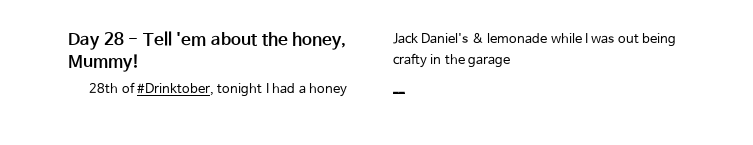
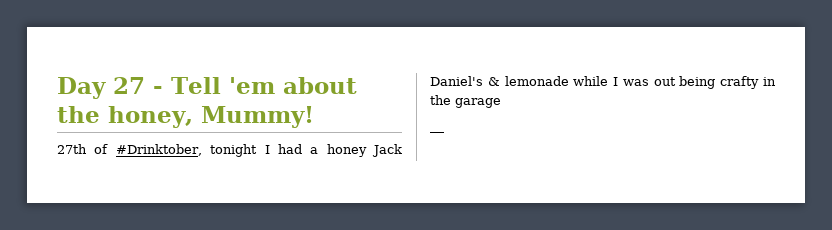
- Day 28 - Tell 'em about the honey, Mummy!
+ Day 27 - Tell 'em about the honey, Mummy!
- 28th of #Drinktober, tonight I had a honey Jack Daniel's & lemonade while I was out being crafty in the garage
+ 27th of #Drinktober, tonight I had a honey Jack Daniel's & lemonade while I was out being crafty in the garage

